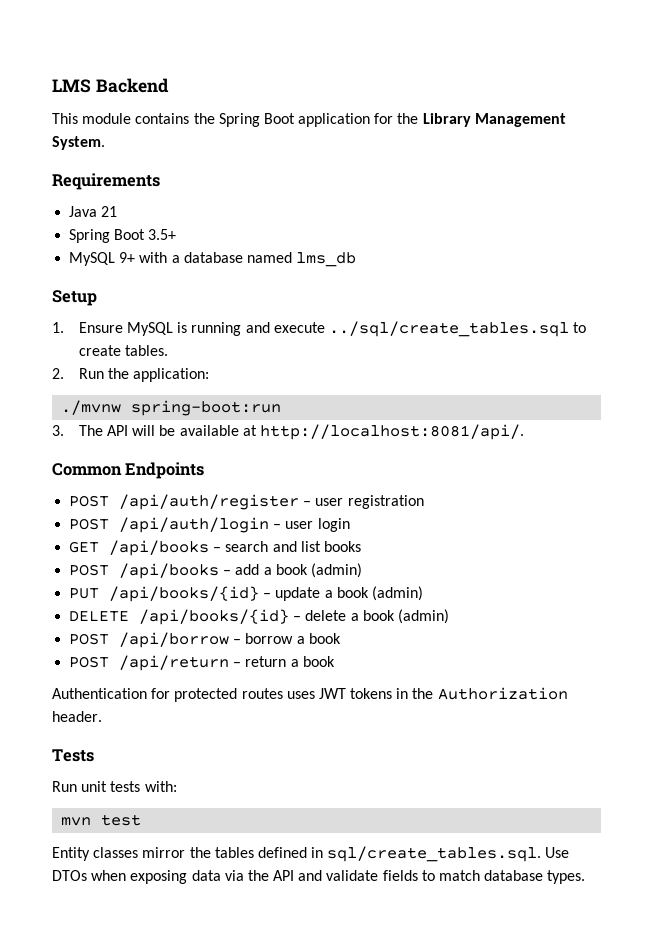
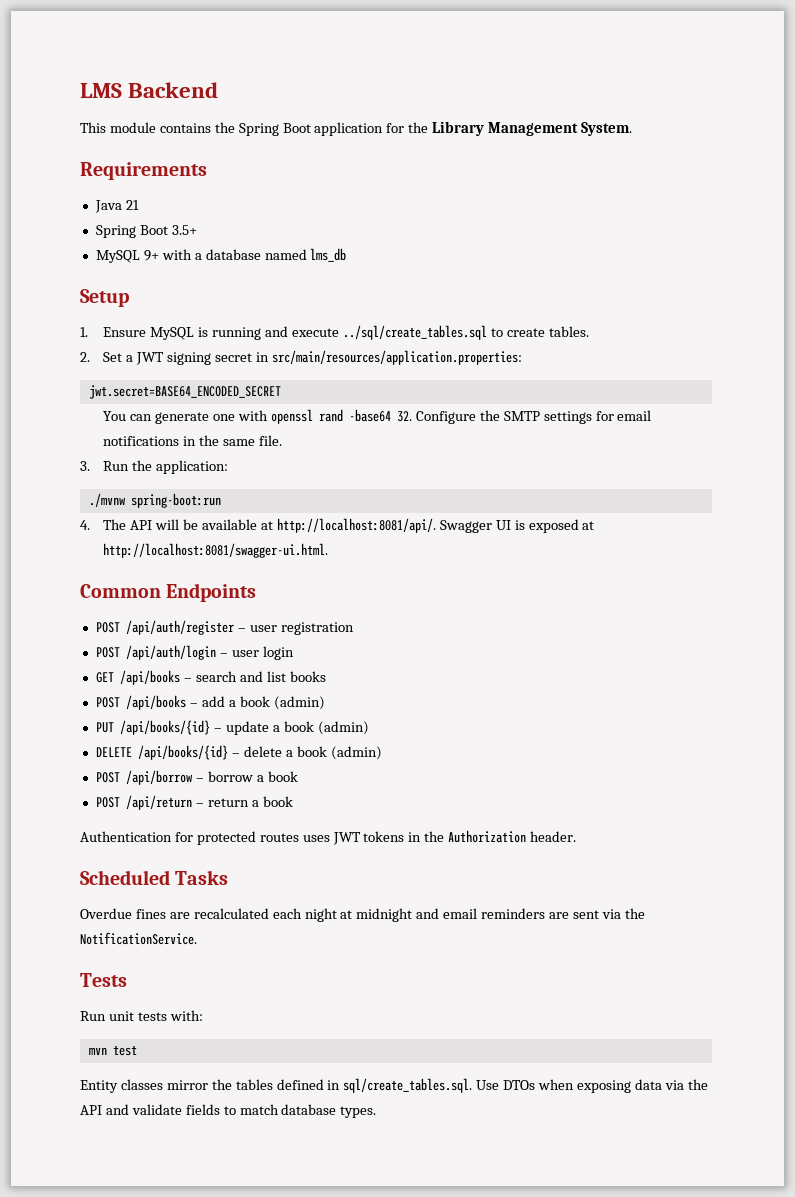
- 2. Run the application:
+ 2. Set a JWT signing secret in src/main/resources/application.properties:
+ jwt.secret=BASE64_ENCODED_SECRET
+ You can generate one with openssl rand -base64 32. Configure the SMTP settings for email notifications in the same file.
+ 3. Run the application:
- 3. The API will be available at http://localhost:8081/api/.
+ 4. The API will be available at http://localhost:8081/api/. Swagger UI is exposed at http://localhost:8081/swagger-ui.html.
+ Scheduled Tasks
+ Overdue fines are recalculated each night at midnight and email reminders are sent via the NotificationService.

